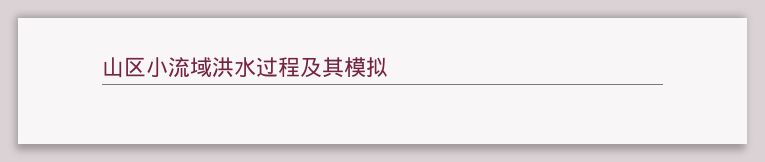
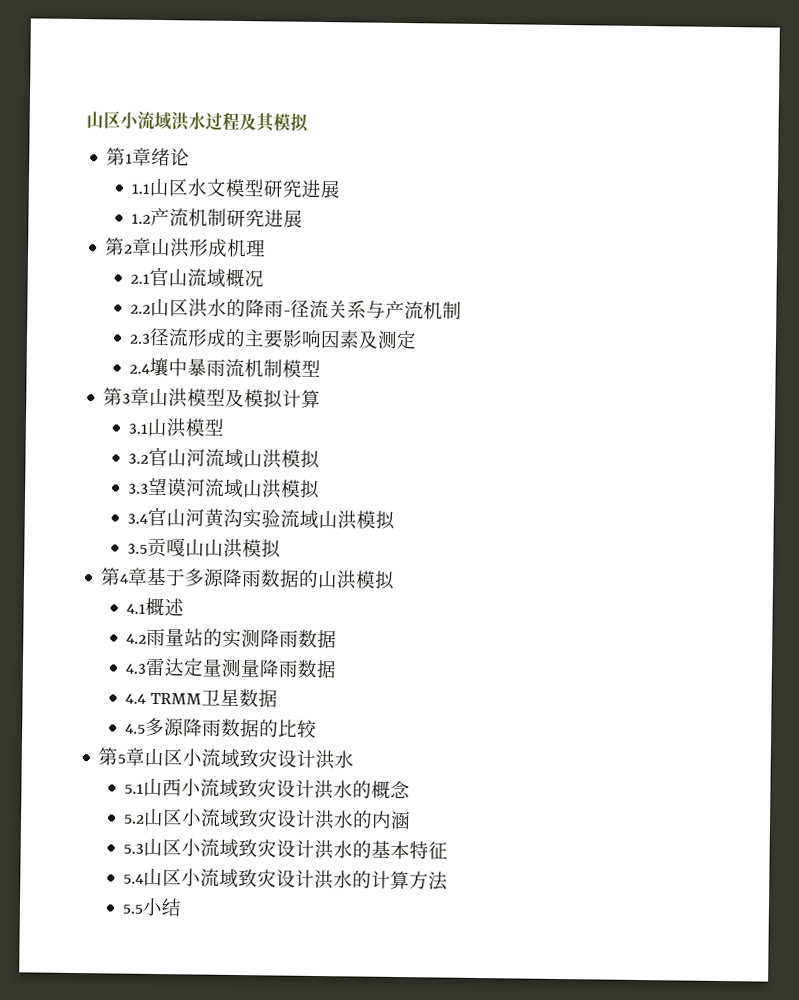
+ 第1章绪论
+ 1.1山区水文模型研究进展
+ 1.2产流机制研究进展
+ 第2章山洪形成机理
+ 2.1官山流域概况
+ 2.2山区洪水的降雨-径流关系与产流机制
+ 2.3径流形成的主要影响因素及测定
+ 2.4壤中暴雨流机制模型
+ 第3章山洪模型及模拟计算
+ 3.1山洪模型
+ 3.2官山河流域山洪模拟
+ 3.3望谟河流域山洪模拟
+ 3.4官山河黄沟实验流域山洪模拟
+ 3.5贡嘎山山洪模拟
+ 第4章基于多源降雨数据的山洪模拟
+ 4.1概述
+ 4.2雨量站的实测降雨数据
+ 4.3雷达定量测量降雨数据
+ 4.4 TRMM卫星数据
+ 4.5多源降雨数据的比较
+ 第5章山区小流域致灾设计洪水
+ 5.1山西小流域致灾设计洪水的概念
+ 5.2山区小流域致灾设计洪水的内涵
+ 5.3山区小流域致灾设计洪水的基本特征
+ 5.4山区小流域致灾设计洪水的计算方法
+ 5.5小结

